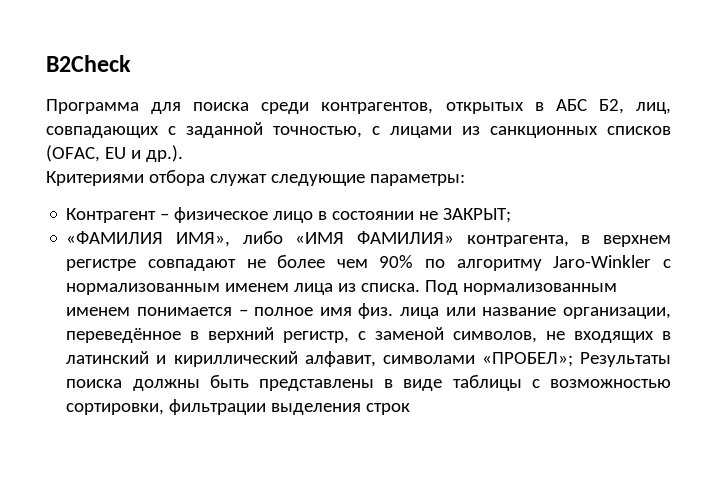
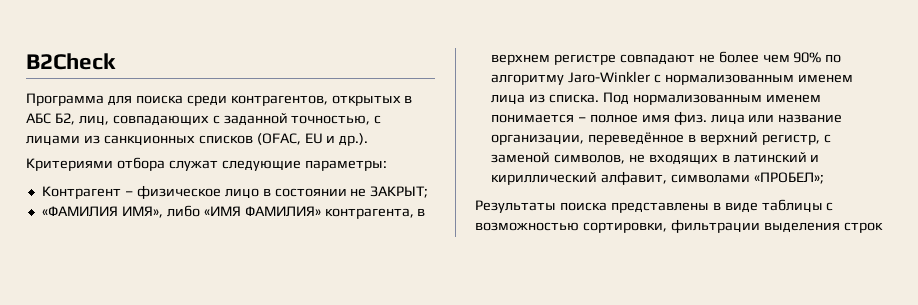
- Под нормализованным именем понимается – полное имя физ. лица или название организации, переведённое в верхний регистр, с заменой символов, не входящих в латинский и кириллический алфавит, символами «ПРОБЕЛ»; Результаты поиска должны быть представлены в виде таблицы с возможностью сортировки, фильтрации выделения строк
+ Под нормализованным именем понимается – полное имя физ. лица или название организации, переведённое в верхний регистр, с заменой символов, не входящих в латинский и кириллический алфавит, символами «ПРОБЕЛ»;
+ Результаты поиска представлены в виде таблицы с возможностью сортировки, фильтрации выделения строк

